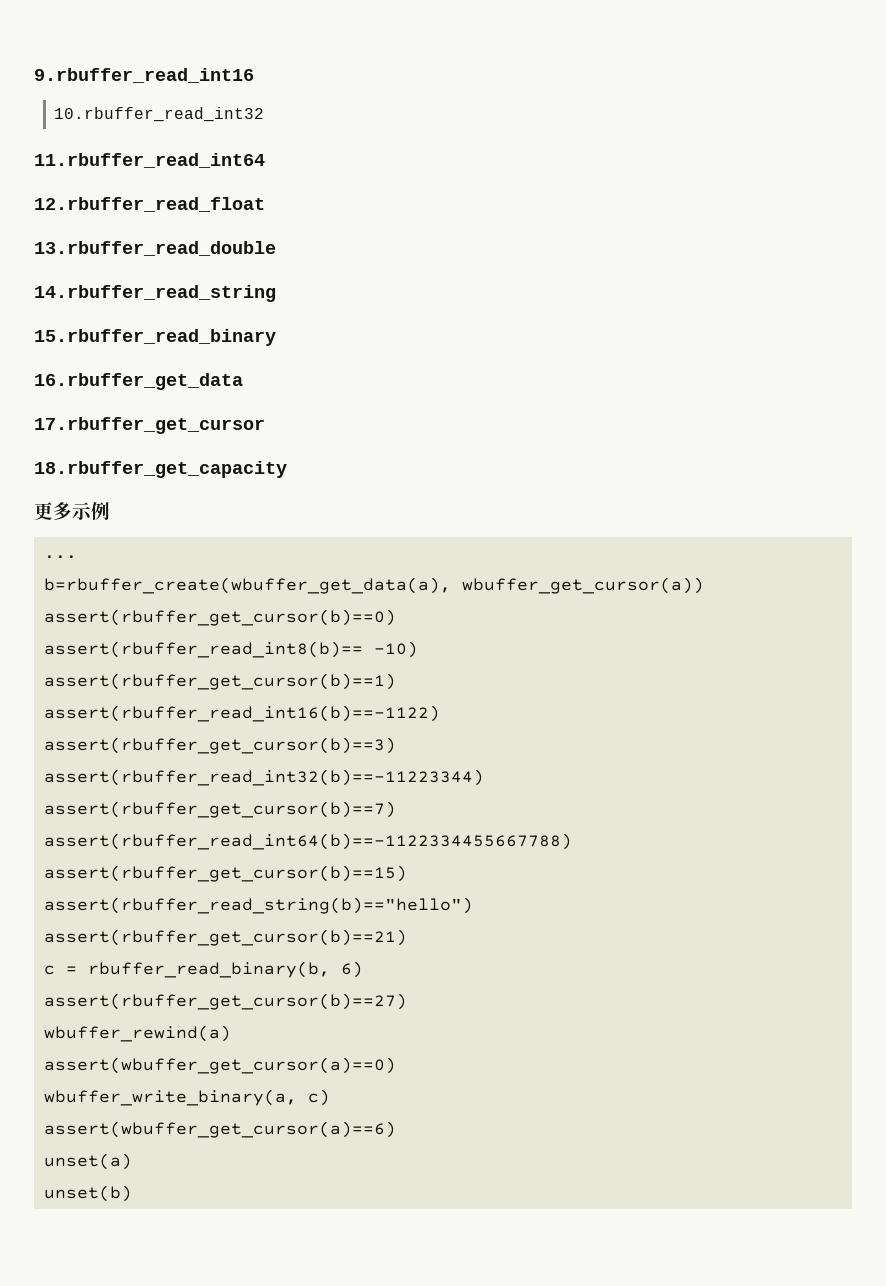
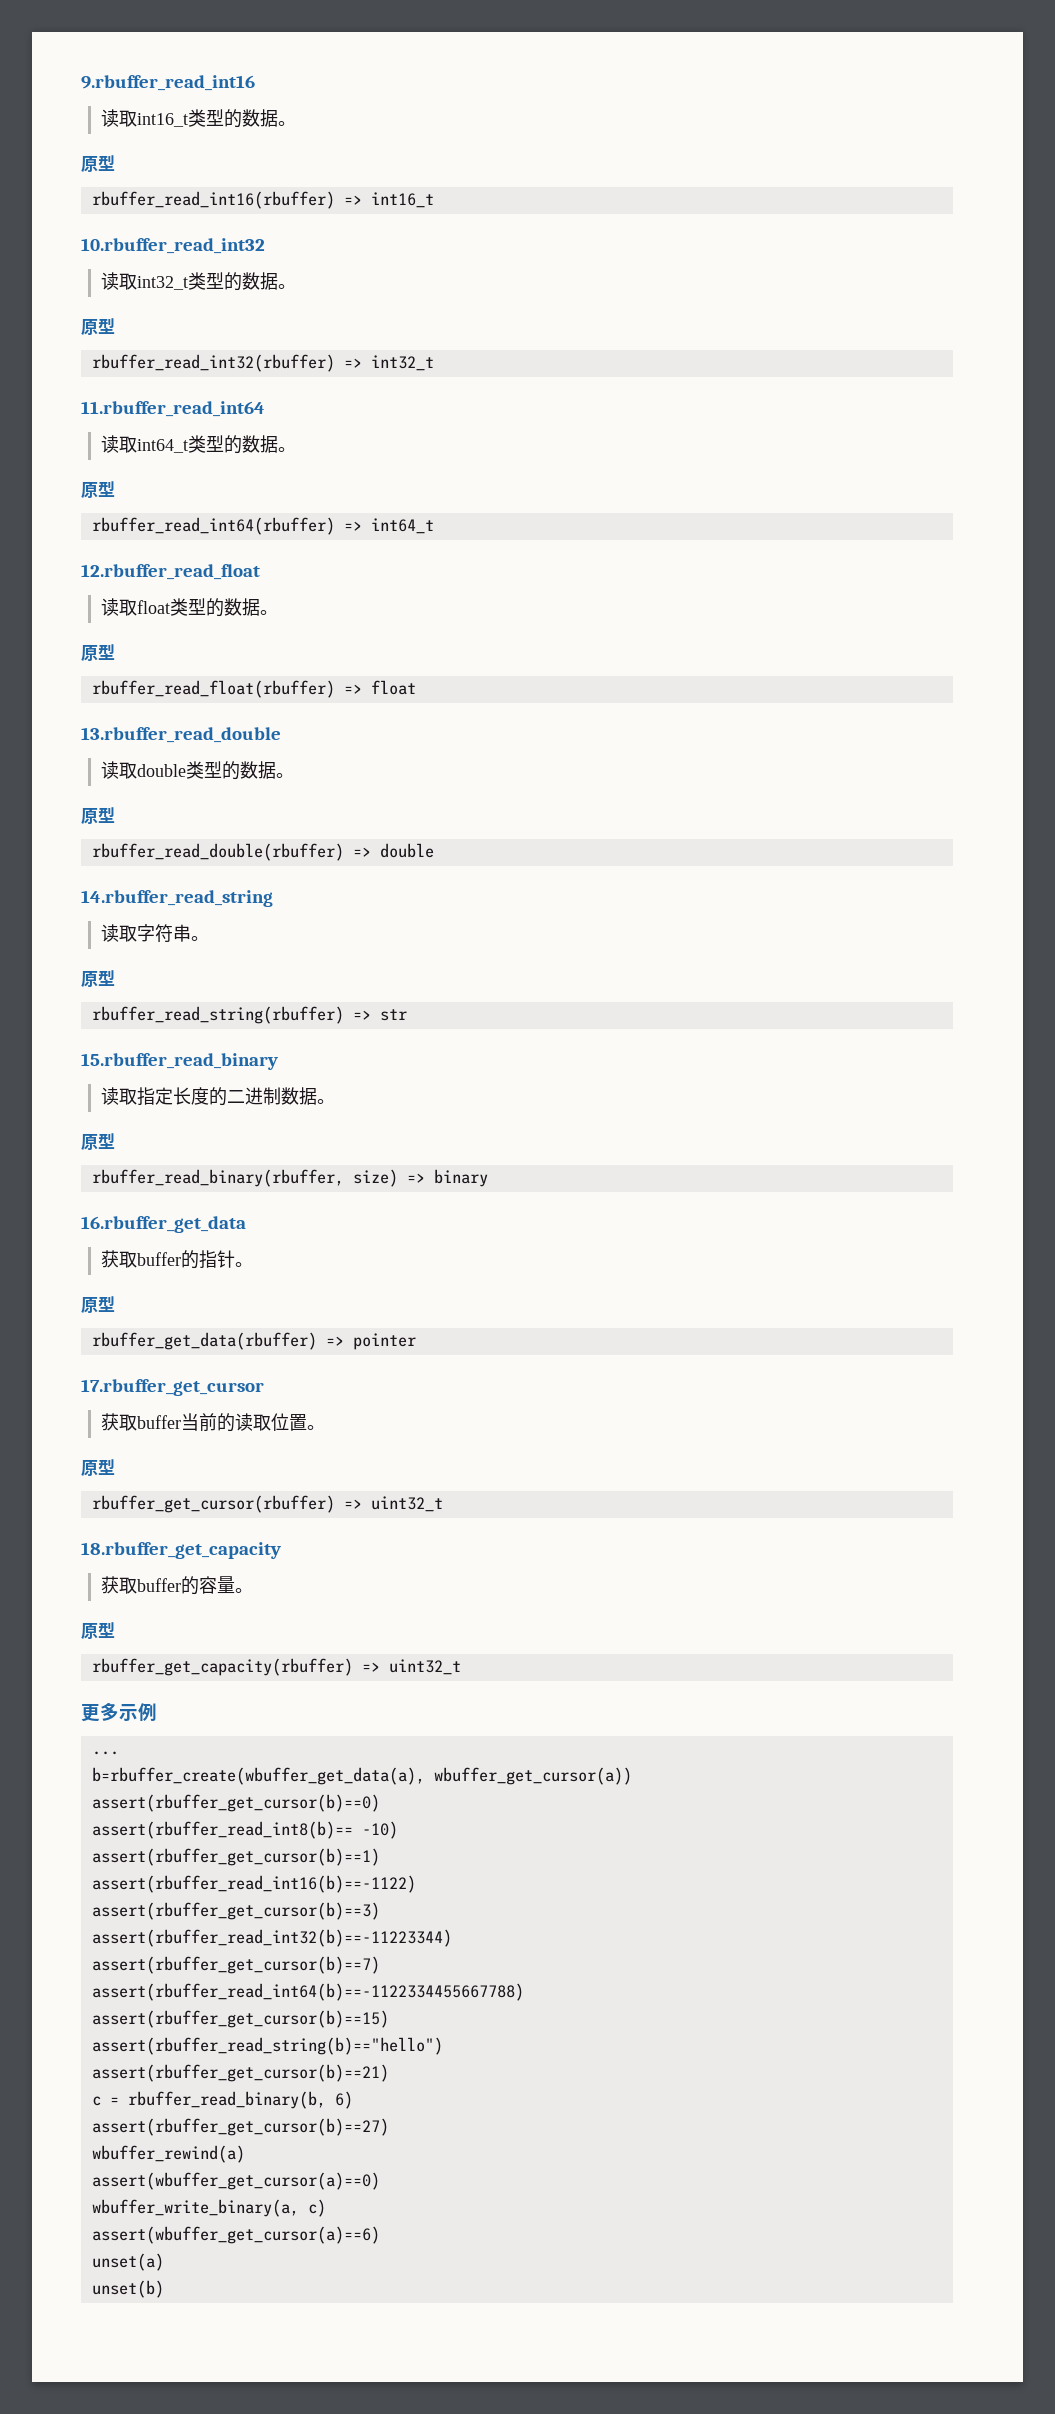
+ 读取int16_t类型的数据。
+ 原型
+ rbuffer_read_int16(rbuffer) => int16_t
  10.rbuffer_read_int32
+ 读取int32_t类型的数据。
+ 原型
+ rbuffer_read_int32(rbuffer) => int32_t
  11.rbuffer_read_int64
+ 读取int64_t类型的数据。
+ 原型
+ rbuffer_read_int64(rbuffer) => int64_t
  12.rbuffer_read_float
+ 读取float类型的数据。
+ 原型
+ rbuffer_read_float(rbuffer) => float
  13.rbuffer_read_double
+ 读取double类型的数据。
+ 原型
+ rbuffer_read_double(rbuffer) => double
  14.rbuffer_read_string
+ 读取字符串。
+ 原型
+ rbuffer_read_string(rbuffer) => str
  15.rbuffer_read_binary
+ 读取指定长度的二进制数据。
+ 原型
+ rbuffer_read_binary(rbuffer, size) => binary
  16.rbuffer_get_data
+ 获取buffer的指针。
+ 原型
+ rbuffer_get_data(rbuffer) => pointer
  17.rbuffer_get_cursor
+ 获取buffer当前的读取位置。
+ 原型
+ rbuffer_get_cursor(rbuffer) => uint32_t
  18.rbuffer_get_capacity
+ 获取buffer的容量。
+ 原型
+ rbuffer_get_capacity(rbuffer) => uint32_t

